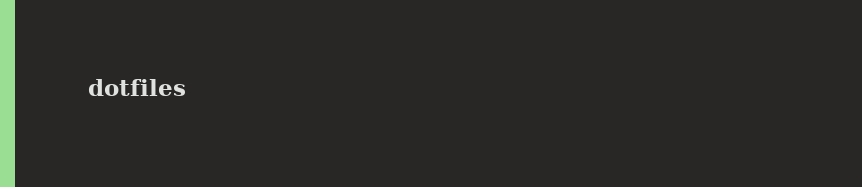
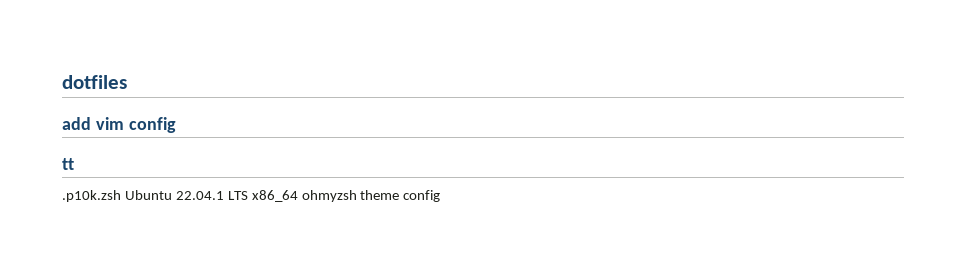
+ add vim config
+ tt
+ .p10k.zsh Ubuntu 22.04.1 LTS x86_64 ohmyzsh theme config

